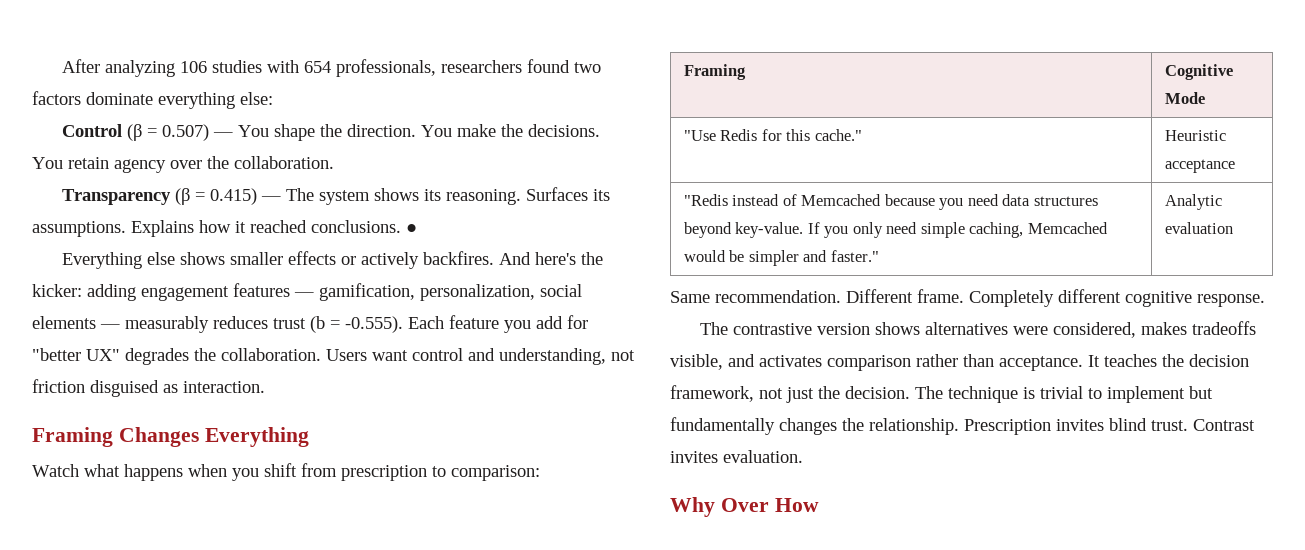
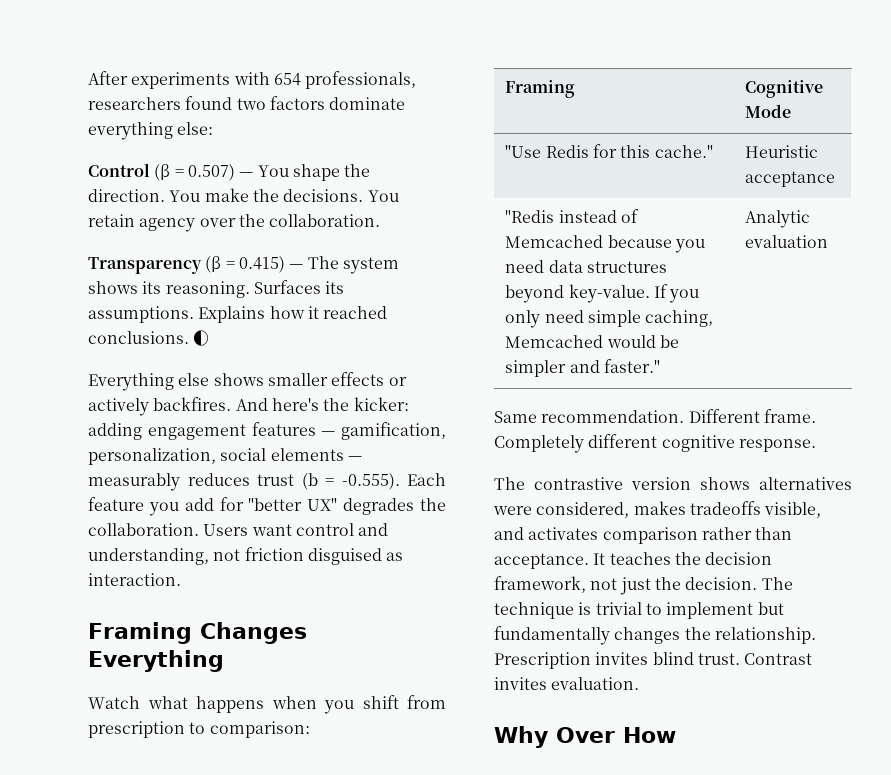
- After analyzing 106 studies with 654 professionals, researchers found two factors dominate everything else:
+ After experiments with 654 professionals, researchers found two factors dominate everything else:
- ●
+ ◐

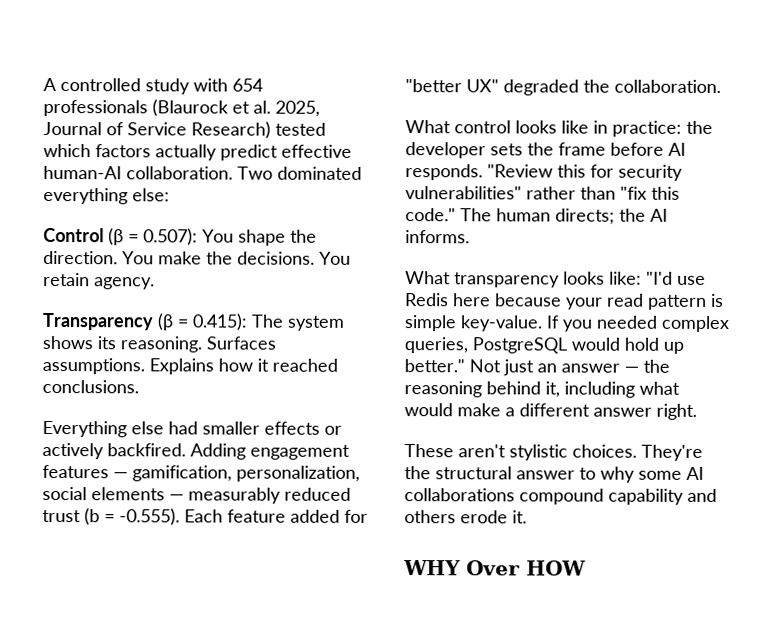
- After experiments with 654 professionals, researchers found two factors dominate everything else:
+ A controlled study with 654 professionals (Blaurock et al. 2025, Journal of Service Research) tested which factors actually predict effective human-AI collaboration. Two dominated everything else:
- Control (β = 0.507) — You shape the direction.
+ Control (β = 0.507): You shape the direction.
- You retain agency over the collaboration.
+ You retain agency.
- Transparency (β = 0.415) — The system shows its reasoning.
+ Transparency (β = 0.415): The system shows its reasoning.
- Surfaces its assumptions.
+ Surfaces assumptions.
- ◐
- Everything else shows smaller effects or actively backfires. And here's the kicker: adding engagement features — gamification, personalization, social elements — measurably reduces trust (b = -0.555). Each feature you add for "better UX" degrades the collaboration. Users want control and understanding, not friction disguised as interaction.
- Framing Changes Everything
- Watch what happens when you shift from prescription to comparison:
- Framing | Cognitive Mode
- "Use Redis for this cache." | Heuristic acceptance
- "Redis instead of Memcached because you need data structures beyond key-value. If you only need simple caching, Memcached would be simpler and faster." | Analytic evaluation
- Same recommendation. Different frame. Completely different cognitive response.
- The contrastive version shows alternatives were considered, makes tradeoffs visible, and activates comparison rather than acceptance. It teaches the decision framework, not just the decision. The technique is trivial to implement but fundamentally changes the relationship. Prescription invites blind trust. Contrast invites evaluation.
- Why Over How
+ Everything else had smaller effects or actively backfired. Adding engagement features — gamification, personalization, social elements — measurably reduced trust (b = -0.555). Each feature added for "better UX" degraded the collaboration.
+ What control looks like in practice: the developer sets the frame before AI responds. "Review this for security vulnerabilities" rather than "fix this code." The human directs; the AI informs.
+ What transparency looks like: "I'd use Redis here because your read pattern is simple key-value. If you needed complex queries, PostgreSQL would hold up better." Not just an answer — the reasoning behind it, including what would make a different answer right.
+ These aren't stylistic choices. They're the structural answer to why some AI collaborations compound capability and others erode it.
+ WHY Over HOW

